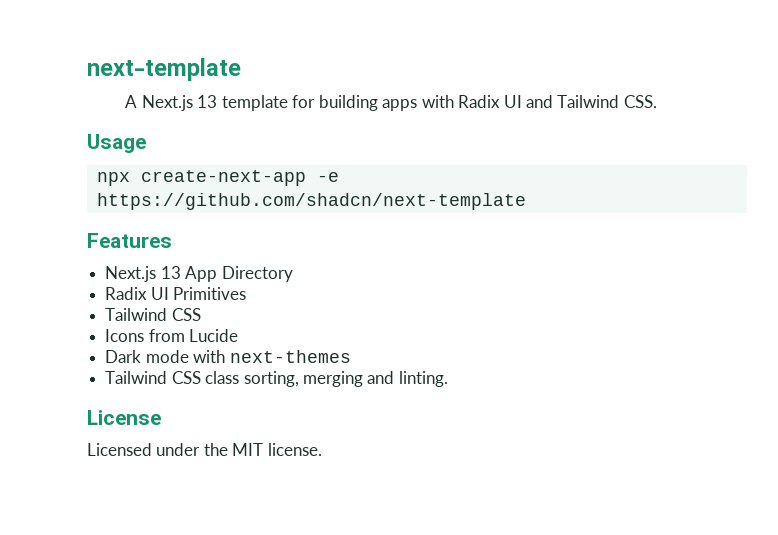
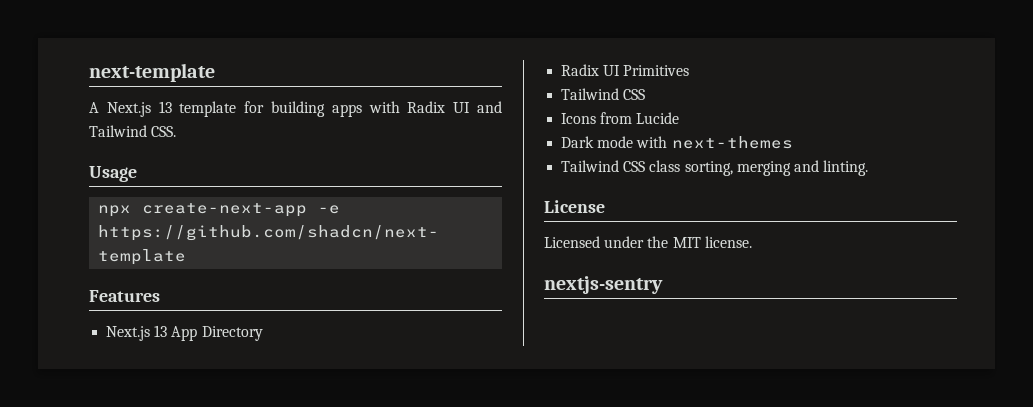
+ nextjs-sentry

